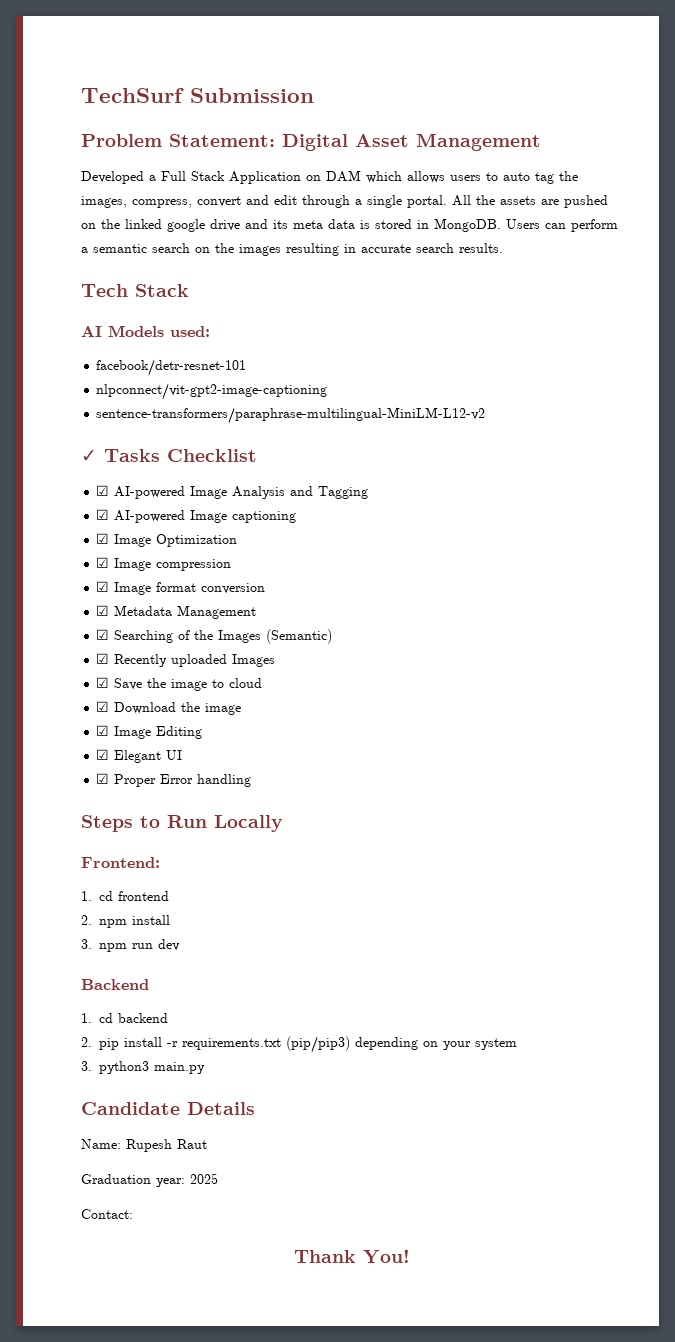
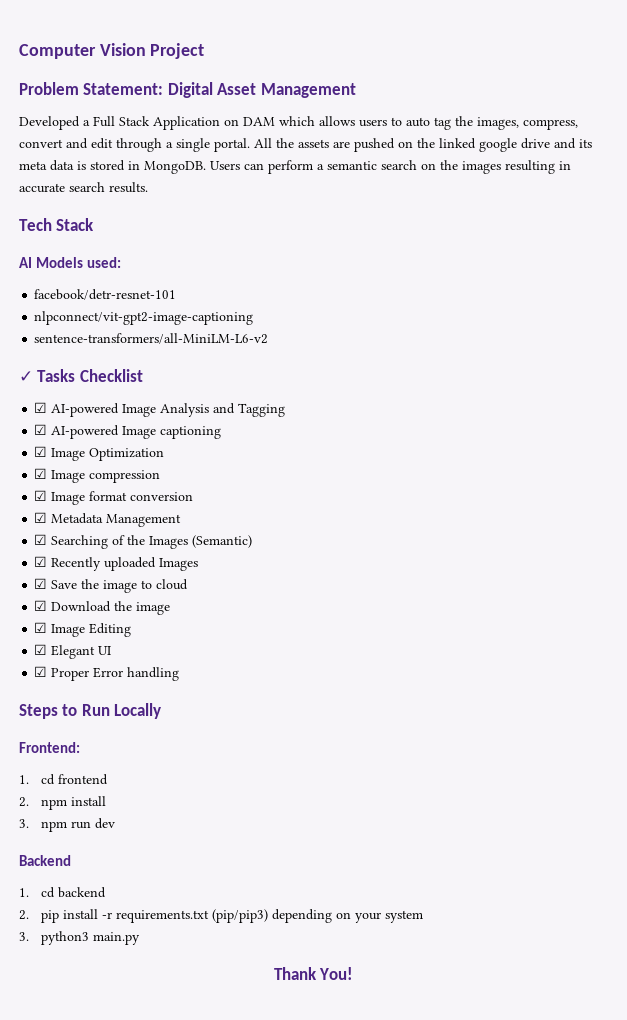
- TechSurf Submission
+ Computer Vision Project
- sentence-transformers/paraphrase-multilingual-MiniLM-L12-v2
+ sentence-transformers/all-MiniLM-L6-v2
- Candidate Details
- Name: Rupesh Raut
- Graduation year: 2025
- Contact:

